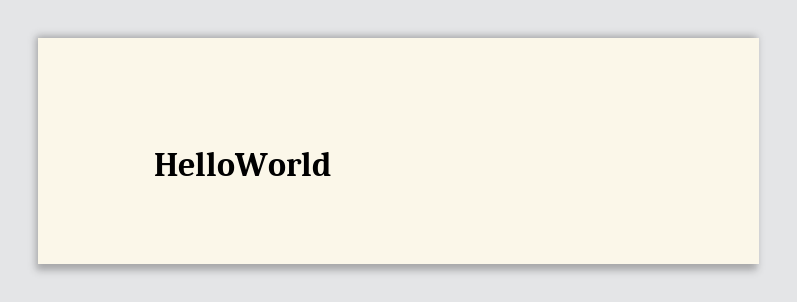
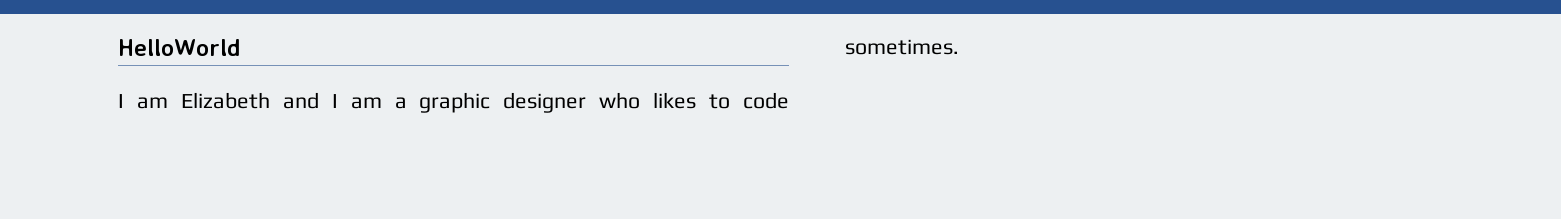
+ I am Elizabeth and I am a graphic designer who likes to code sometimes.

